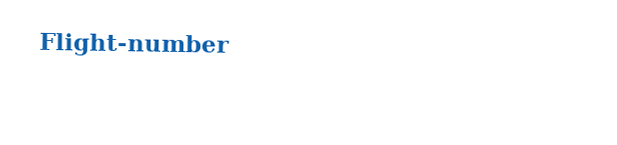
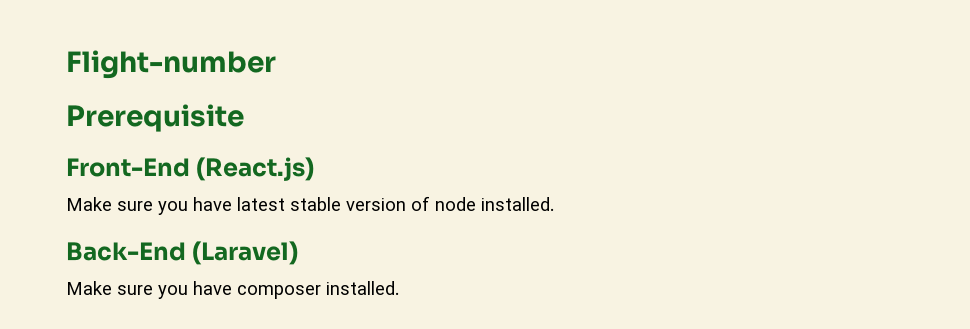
+ Prerequisite
+ Front-End (React.js)
+ Make sure you have latest stable version of node installed.
+ Back-End (Laravel)
+ Make sure you have composer installed.

